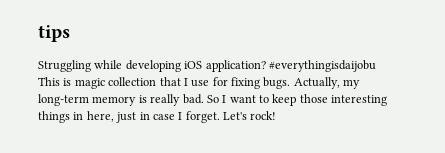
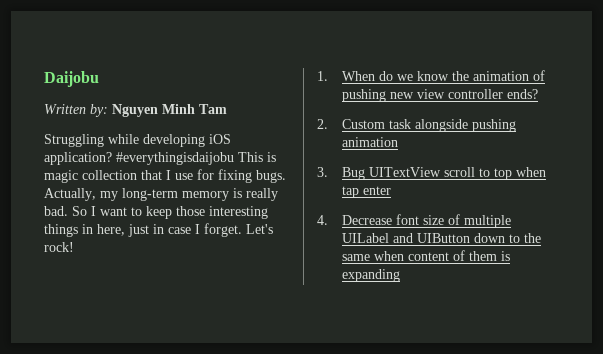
- tips
+ Daijobu
+ Written by: Nguyen Minh Tam
+ 1. When do we know the animation of pushing new view controller ends?
+ 2. Custom task alongside pushing animation
+ 3. Bug UITextView scroll to top when tap enter
+ 4. Decrease font size of multiple UILabel and UIButton down to the same when content of them is expanding

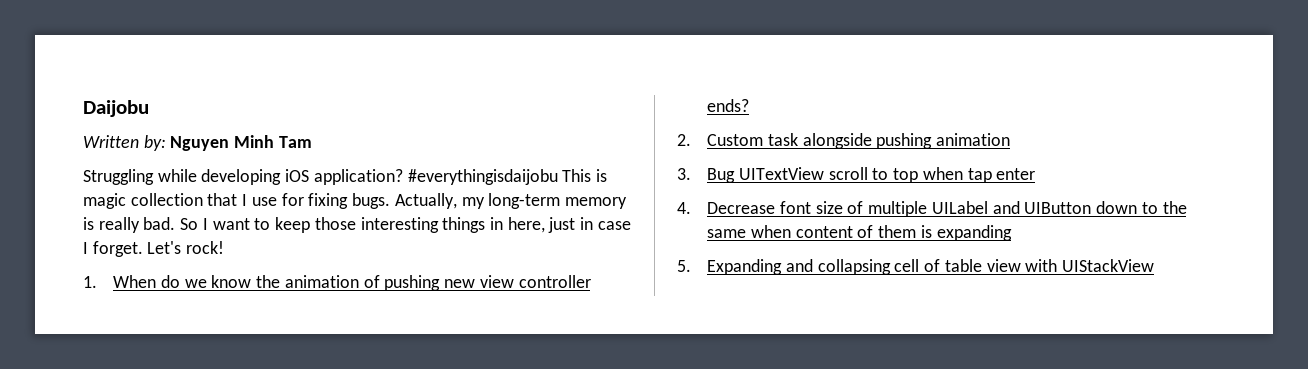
+ 5. Expanding and collapsing cell of table view with UIStackView

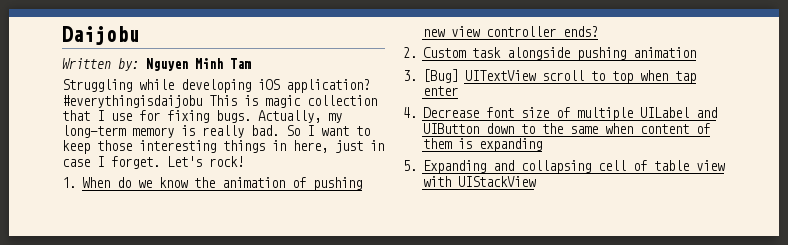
- 3. Bug UITextView scroll to top when tap enter
+ 3. [Bug] UITextView scroll to top when tap enter

